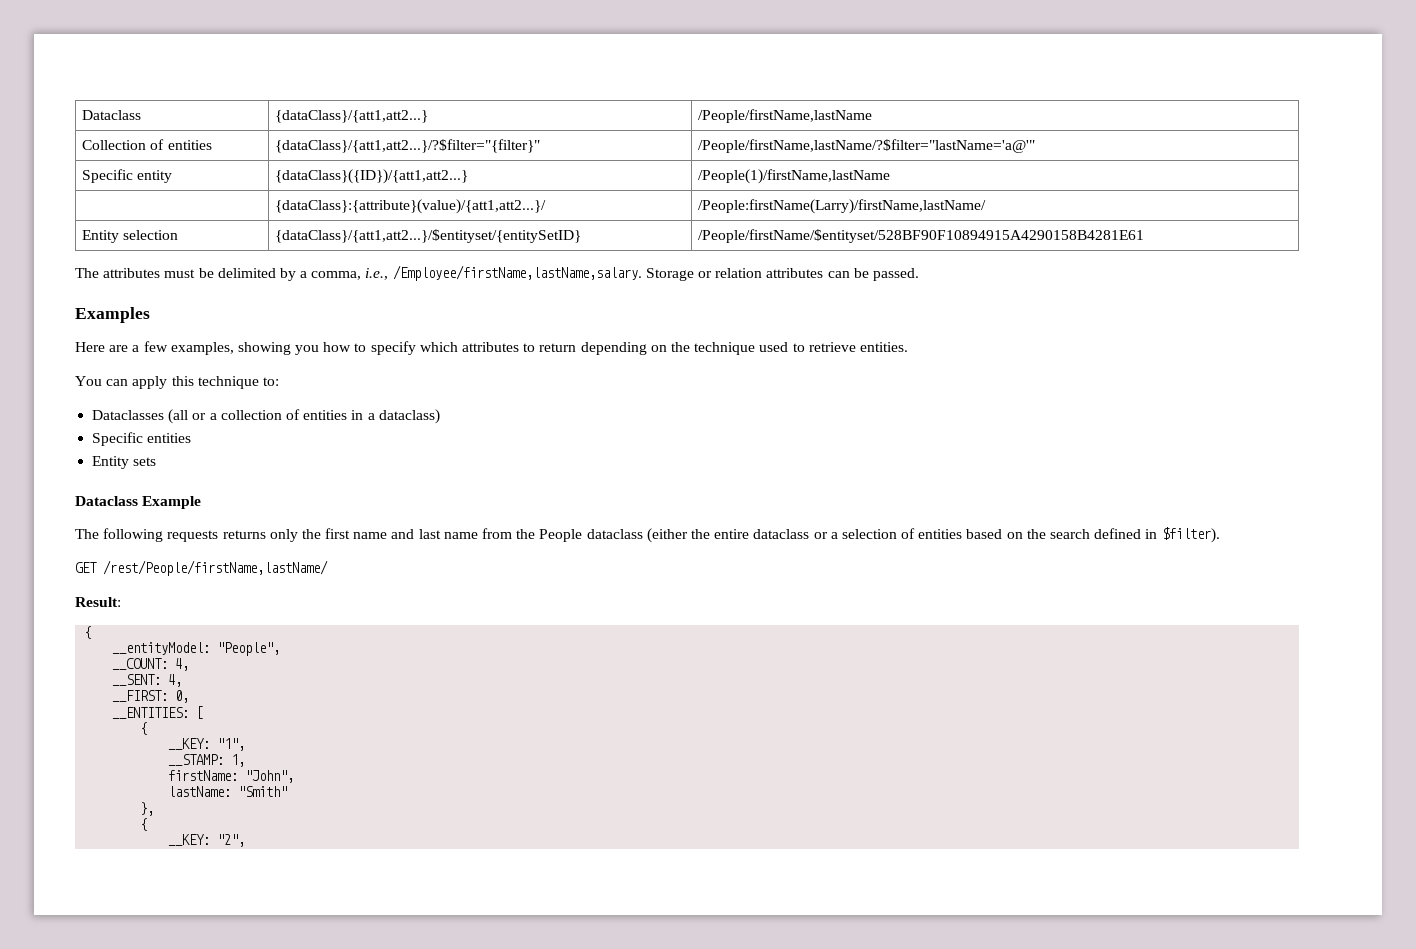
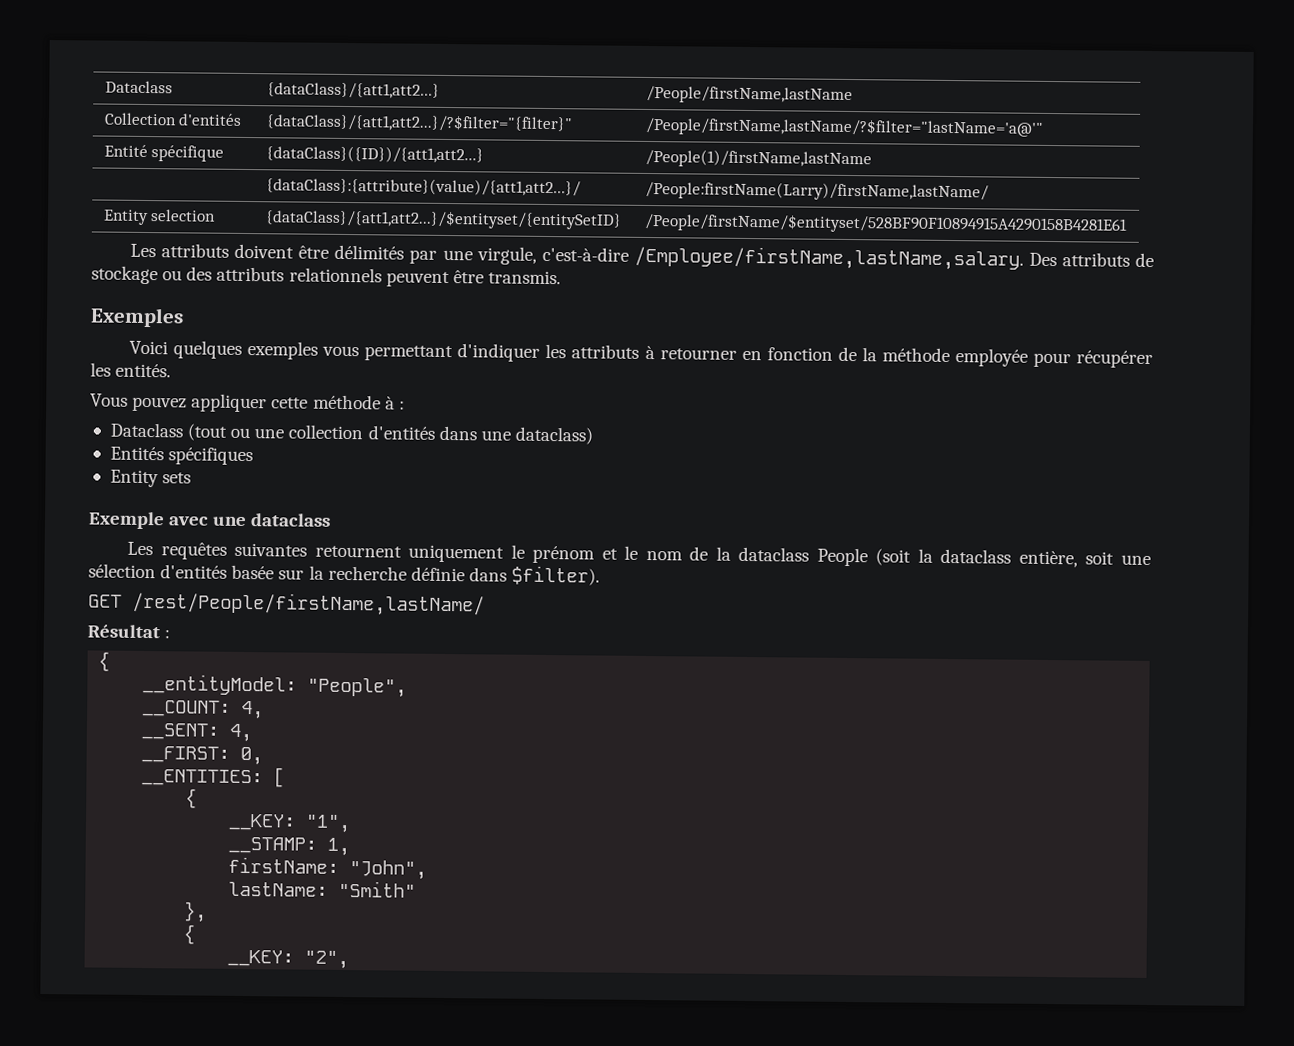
- Collection of entities | {dataClass}/{att1,att2...}/?$filter="{filter}" | /People/firstName,lastName/?$filter="lastName='a@'"
+ Collection d'entités | {dataClass}/{att1,att2...}/?$filter="{filter}" | /People/firstName,lastName/?$filter="lastName='a@'"
- Specific entity | {dataClass}({ID})/{att1,att2...} | /People(1)/firstName,lastName
+ Entité spécifique | {dataClass}({ID})/{att1,att2...} | /People(1)/firstName,lastName
- The attributes must be delimited by a comma, i.e., /Employee/firstName,lastName,salary. Storage or relation attributes can be passed.
- Examples
- Here are a few examples, showing you how to specify which attributes to return depending on the technique used to retrieve entities.
- You can apply this technique to:
- Dataclasses (all or a collection of entities in a dataclass)
+ Les attributs doivent être délimités par une virgule, c'est-à-dire /Employee/firstName,lastName,salary. Des attributs de stockage ou des attributs relationnels peuvent être transmis.
+ Exemples
+ Voici quelques exemples vous permettant d'indiquer les attributs à retourner en fonction de la méthode employée pour récupérer les entités.
+ Vous pouvez appliquer cette méthode à :
+ Dataclass (tout ou une collection d'entités dans une dataclass)
- Specific entities
+ Entités spécifiques
- Dataclass Example
- The following requests returns only the first name and last name from the People dataclass (either the entire dataclass or a selection of entities based on the search defined in $filter).
+ Exemple avec une dataclass
+ Les requêtes suivantes retournent uniquement le prénom et le nom de la dataclass People (soit la dataclass entière, soit une sélection d'entités basée sur la recherche définie dans $filter).
- Result:
+ Résultat :

